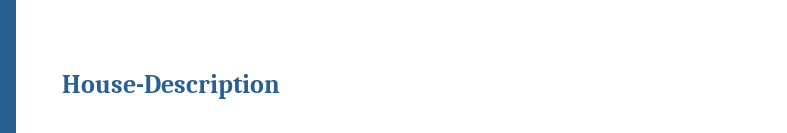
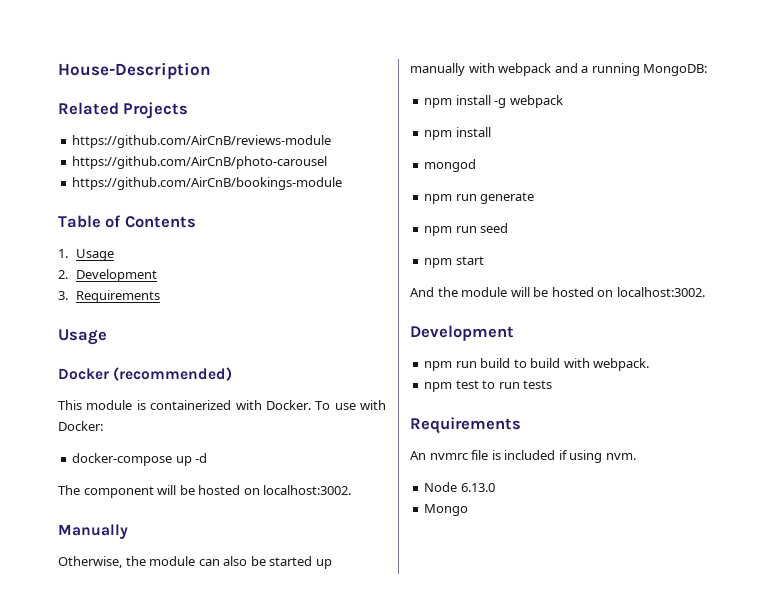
+ Related Projects
+ https://github.com/AirCnB/reviews-module
+ https://github.com/AirCnB/photo-carousel
+ https://github.com/AirCnB/bookings-module
+ Table of Contents
+ 1. Usage
+ 2. Development
+ 3. Requirements
+ Usage
+ Docker (recommended)
+ This module is containerized with Docker. To use with Docker:
+ docker-compose up -d
+ The component will be hosted on localhost:3002.
+ Manually
+ Otherwise, the module can also be started up manually with webpack and a running MongoDB:
+ npm install -g webpack
+ npm install
+ mongod
+ npm run generate
+ npm run seed
+ npm start
+ And the module will be hosted on localhost:3002.
+ Development
+ npm run build to build with webpack.
+ npm test to run tests
+ Requirements
+ An nvmrc file is included if using nvm.
+ Node 6.13.0
+ Mongo

